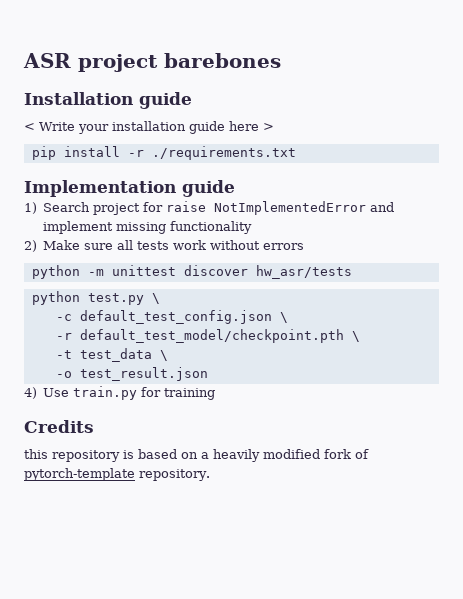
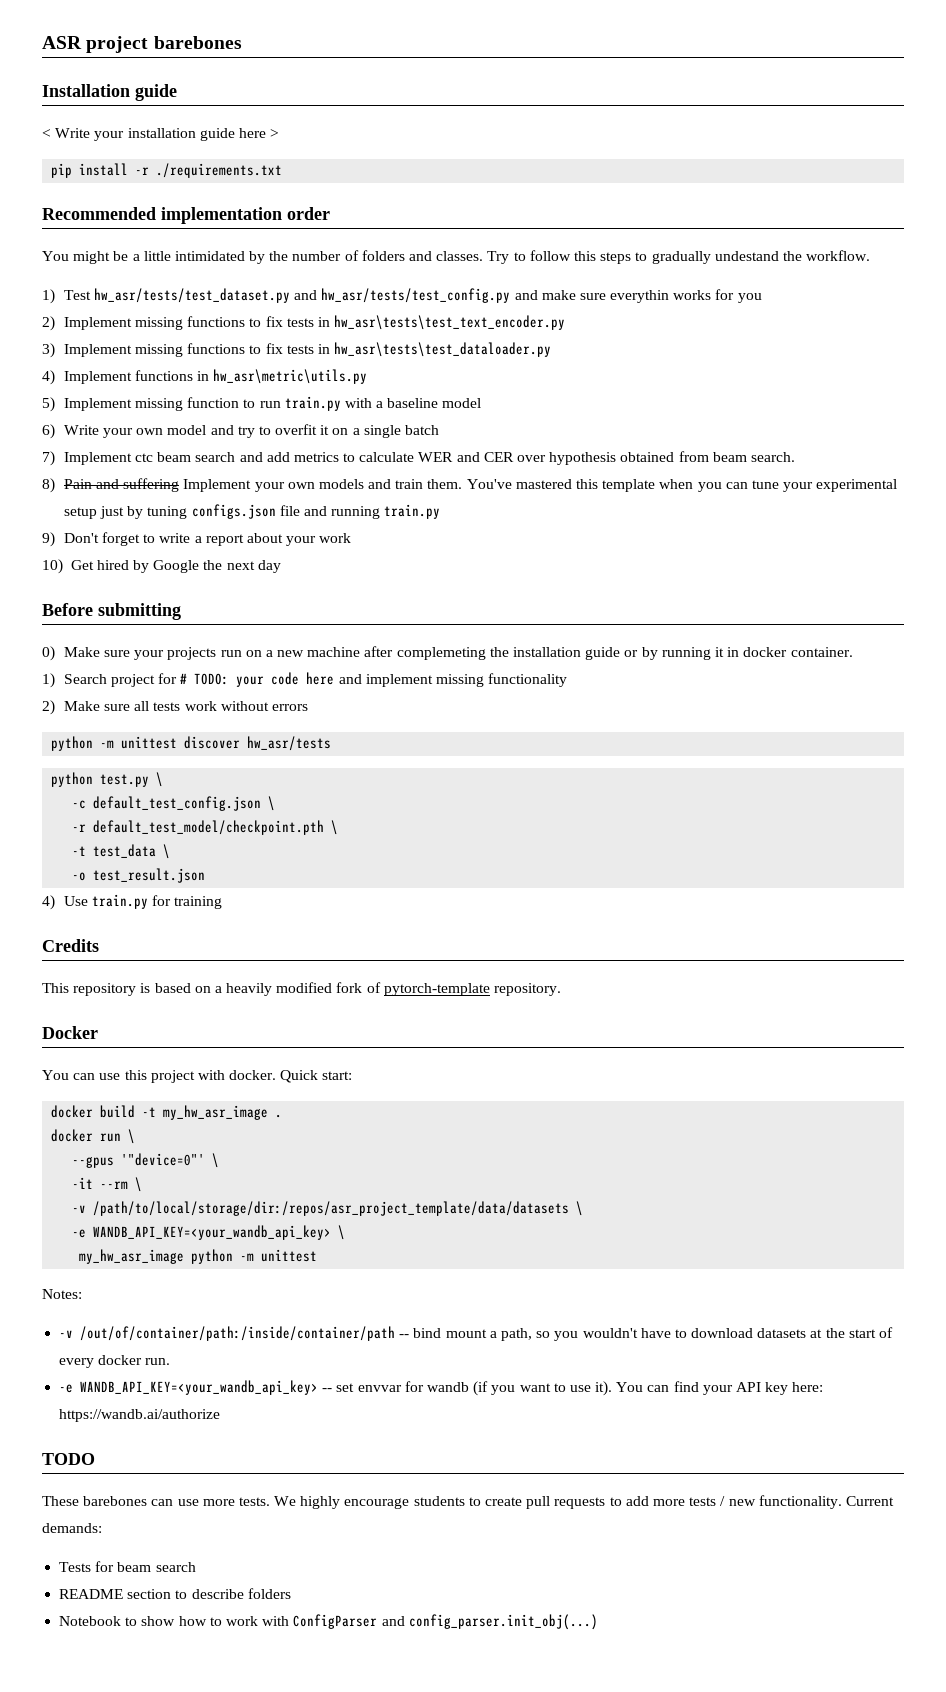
- Implementation guide
+ Recommended implementation order
+ You might be a little intimidated by the number of folders and classes. Try to follow this steps to gradually undestand the workflow.
+ 1) Test hw_asr/tests/test_dataset.py and hw_asr/tests/test_config.py and make sure everythin works for you
+ 2) Implement missing functions to fix tests in hw_asr\tests\test_text_encoder.py
+ 3) Implement missing functions to fix tests in hw_asr\tests\test_dataloader.py
+ 4) Implement functions in hw_asr\metric\utils.py
+ 5) Implement missing function to run train.py with a baseline model
+ 6) Write your own model and try to overfit it on a single batch
+ 7) Implement ctc beam search and add metrics to calculate WER and CER over hypothesis obtained from beam search.
+ 8) Pain and suffering Implement your own models and train them. You've mastered this template when you can tune your experimental setup just by tuning configs.json file and running train.py
+ 9) Don't forget to write a report about your work
+ 10) Get hired by Google the next day
+ Before submitting
+ 0) Make sure your projects run on a new machine after complemeting the installation guide or by running it in docker container.
- 1) Search project for raise NotImplementedError and implement missing functionality
+ 1) Search project for # TODO: your code here and implement missing functionality
- this repository is based on a heavily modified fork of pytorch-template repository.
+ This repository is based on a heavily modified fork of pytorch-template repository.
+ Docker
+ You can use this project with docker. Quick start:
+ docker build -t my_hw_asr_image .
+ docker run \
+ --gpus '"device=0"' \
+ -it --rm \
+ -v /path/to/local/storage/dir:/repos/asr_project_template/data/datasets \
+ -e WANDB_API_KEY=<your_wandb_api_key> \
+ my_hw_asr_image python -m unittest
+ Notes:
+ -v /out/of/container/path:/inside/container/path -- bind mount a path, so you wouldn't have to download datasets at the start of every docker run.
+ -e WANDB_API_KEY=<your_wandb_api_key> -- set envvar for wandb (if you want to use it). You can find your API key here: https://wandb.ai/authorize
+ TODO
+ These barebones can use more tests. We highly encourage students to create pull requests to add more tests / new functionality. Current demands:
+ Tests for beam search
+ README section to describe folders
+ Notebook to show how to work with ConfigParser and config_parser.init_obj(...)

